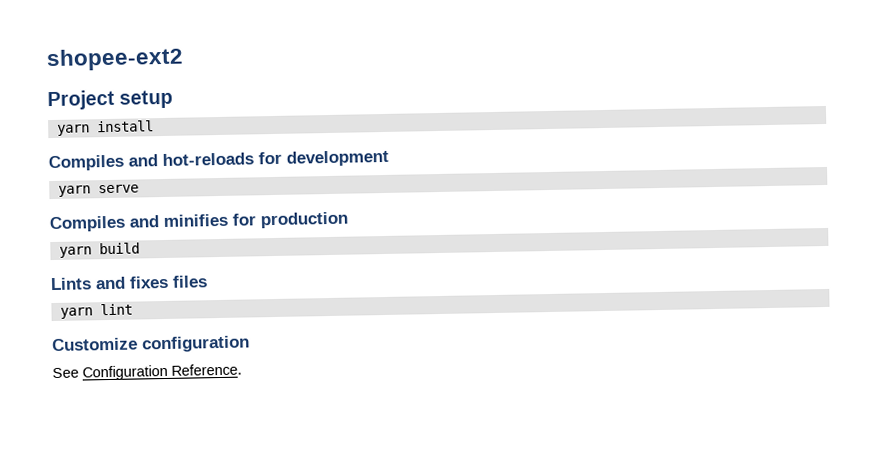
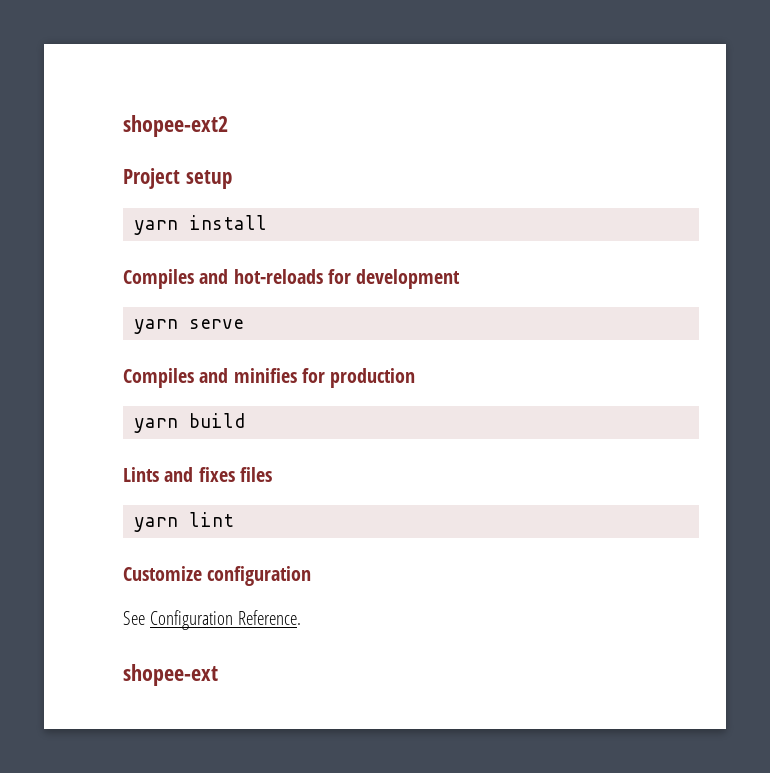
+ shopee-ext

